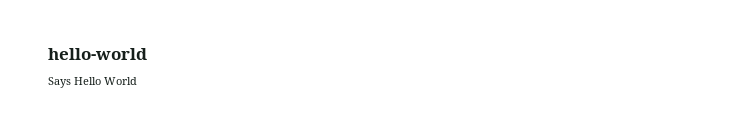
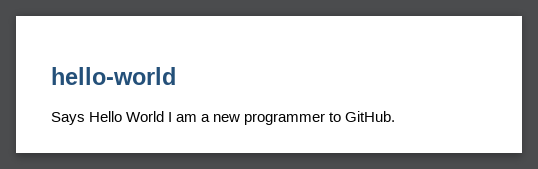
- Says Hello World
+ Says Hello World I am a new programmer to GitHub.

